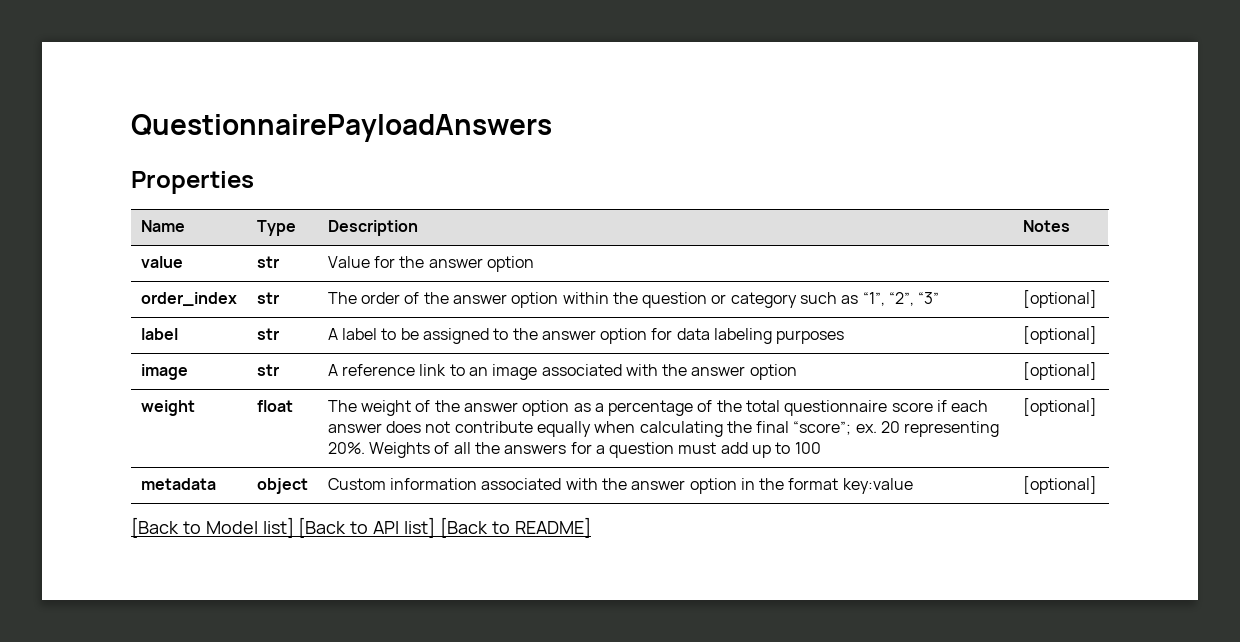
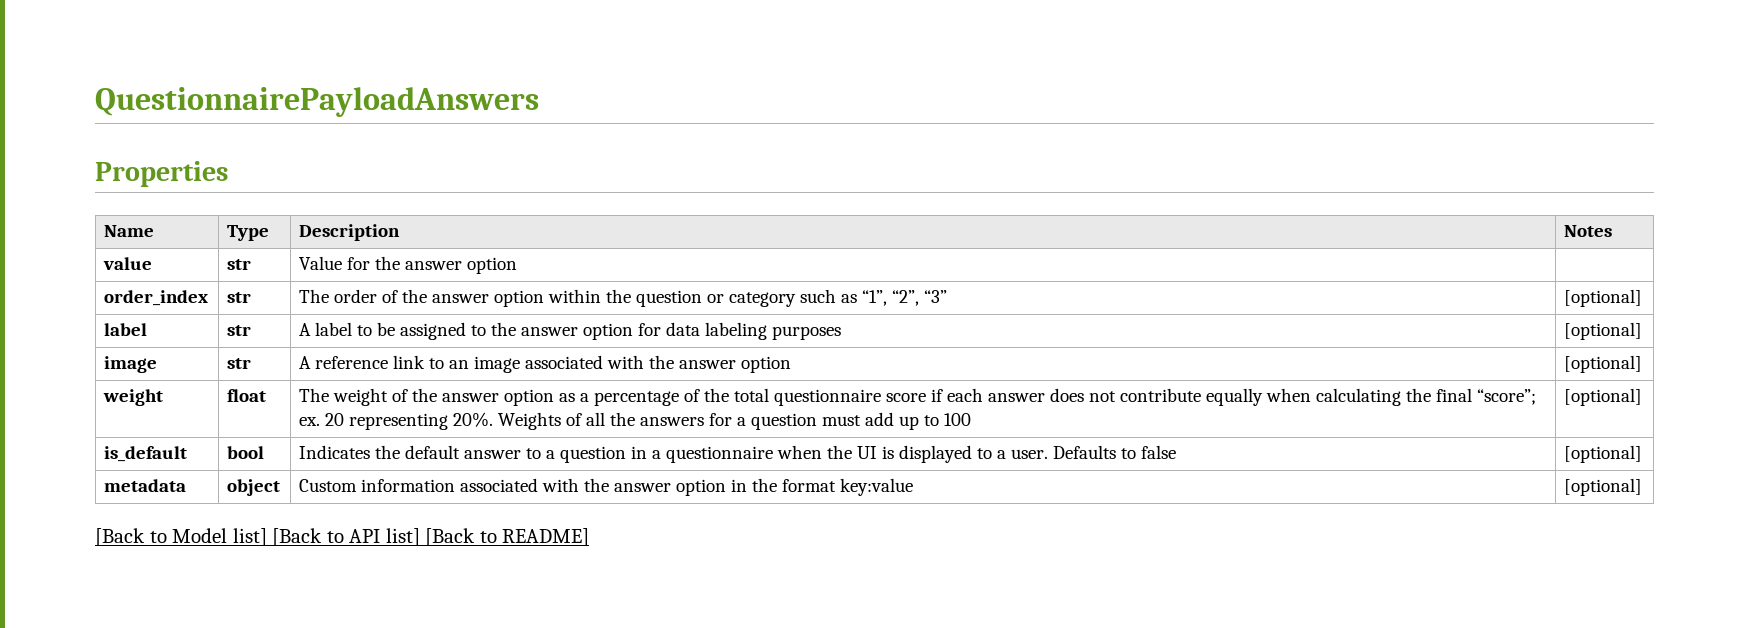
+ is_default | bool | Indicates the default answer to a question in a questionnaire when the UI is displayed to a user. Defaults to false | [optional]

